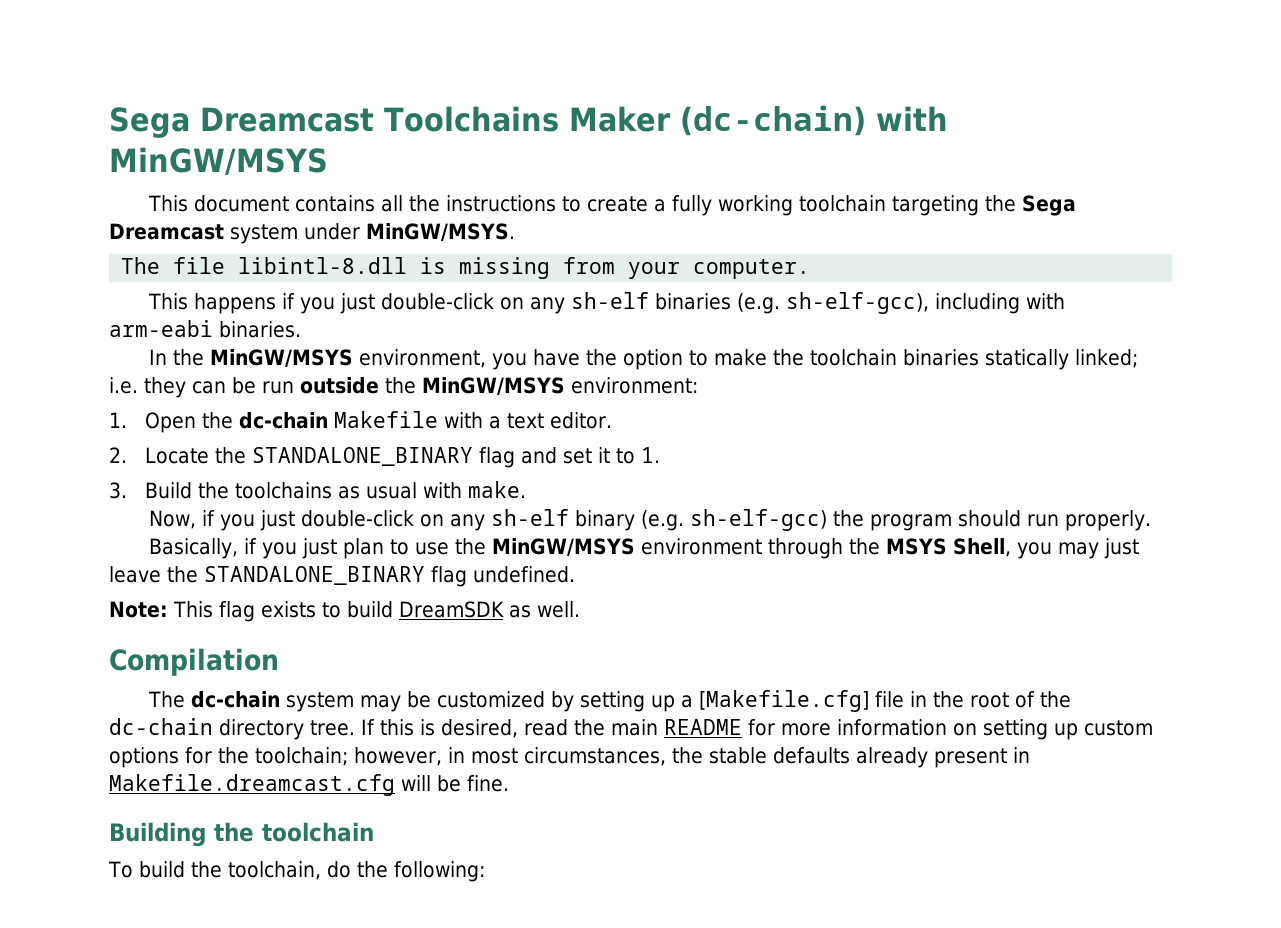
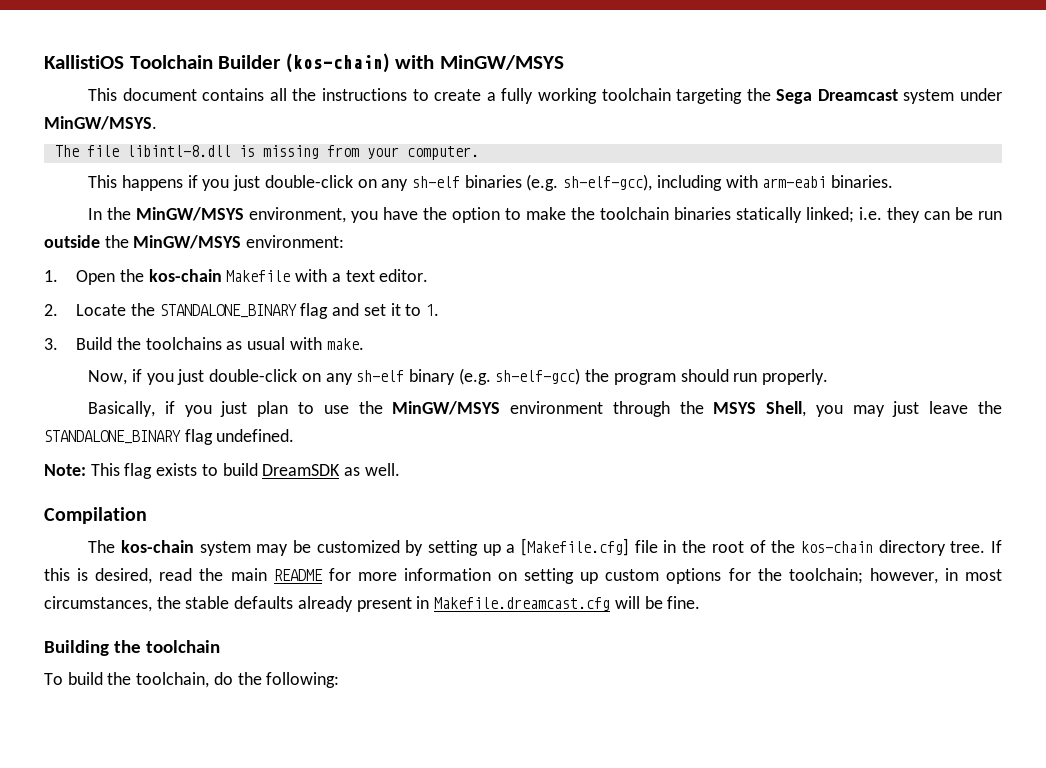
- Sega Dreamcast Toolchains Maker (dc-chain) with MinGW/MSYS
+ KallistiOS Toolchain Builder (kos-chain) with MinGW/MSYS
- 1. Open the dc-chain Makefile with a text editor.
+ 1. Open the kos-chain Makefile with a text editor.
- The dc-chain system may be customized by setting up a [Makefile.cfg] file in the root of the dc-chain directory tree.
+ The kos-chain system may be customized by setting up a [Makefile.cfg] file in the root of the kos-chain directory tree.

